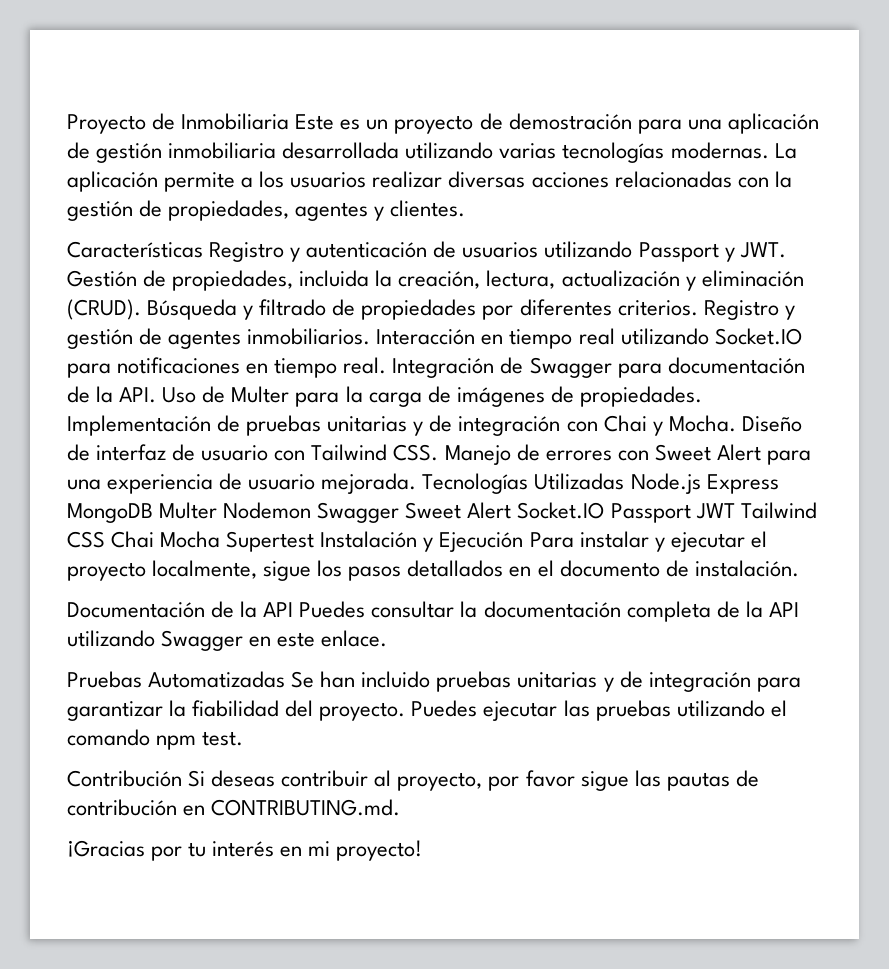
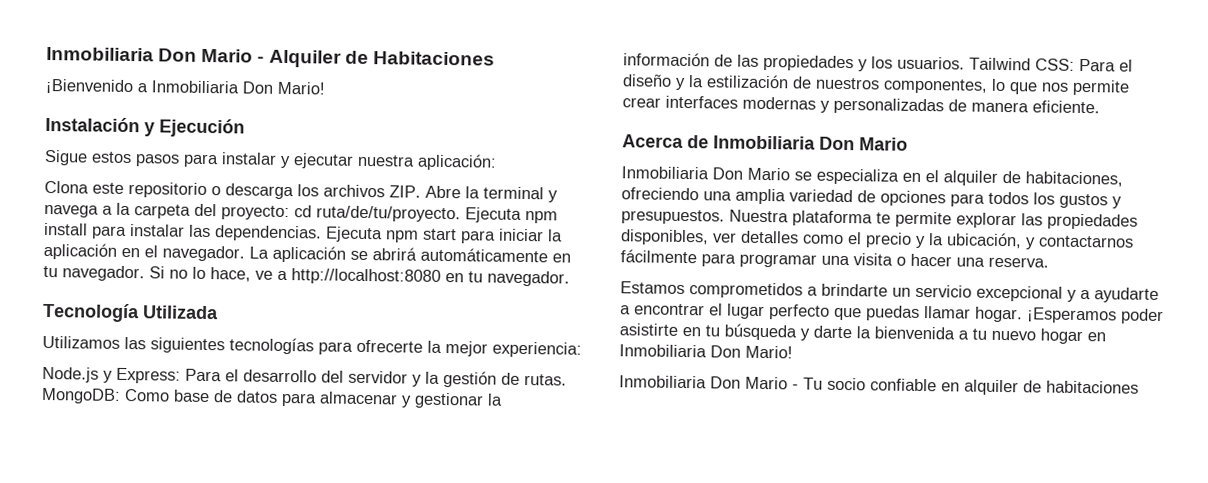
- Proyecto de Inmobiliaria Este es un proyecto de demostración para una aplicación de gestión inmobiliaria desarrollada utilizando varias tecnologías modernas. La aplicación permite a los usuarios realizar diversas acciones relacionadas con la gestión de propiedades, agentes y clientes.
- Características Registro y autenticación de usuarios utilizando Passport y JWT. Gestión de propiedades, incluida la creación, lectura, actualización y eliminación (CRUD). Búsqueda y filtrado de propiedades por diferentes criterios. Registro y gestión de agentes inmobiliarios. Interacción en tiempo real utilizando Socket.IO para notificaciones en tiempo real. Integración de Swagger para documentación de la API. Uso de Multer para la carga de imágenes de propiedades. Implementación de pruebas unitarias y de integración con Chai y Mocha. Diseño de interfaz de usuario con Tailwind CSS. Manejo de errores con Sweet Alert para una experiencia de usuario mejorada. Tecnologías Utilizadas Node.js Express MongoDB Multer Nodemon Swagger Sweet Alert Socket.IO Passport JWT Tailwind CSS Chai Mocha Supertest Instalación y Ejecución Para instalar y ejecutar el proyecto localmente, sigue los pasos detallados en el documento de instalación.
- Documentación de la API Puedes consultar la documentación completa de la API utilizando Swagger en este enlace.
- Pruebas Automatizadas Se han incluido pruebas unitarias y de integración para garantizar la fiabilidad del proyecto. Puedes ejecutar las pruebas utilizando el comando npm test.
- Contribución Si deseas contribuir al proyecto, por favor sigue las pautas de contribución en CONTRIBUTING.md.
- ¡Gracias por tu interés en mi proyecto!
+ Inmobiliaria Don Mario - Alquiler de Habitaciones
+ ¡Bienvenido a Inmobiliaria Don Mario!
+ Instalación y Ejecución
+ Sigue estos pasos para instalar y ejecutar nuestra aplicación:
+ Clona este repositorio o descarga los archivos ZIP. Abre la terminal y navega a la carpeta del proyecto: cd ruta/de/tu/proyecto. Ejecuta npm install para instalar las dependencias. Ejecuta npm start para iniciar la aplicación en el navegador. La aplicación se abrirá automáticamente en tu navegador. Si no lo hace, ve a http://localhost:8080 en tu navegador.
+ Tecnología Utilizada
+ Utilizamos las siguientes tecnologías para ofrecerte la mejor experiencia:
+ Node.js y Express: Para el desarrollo del servidor y la gestión de rutas. MongoDB: Como base de datos para almacenar y gestionar la información de las propiedades y los usuarios. Tailwind CSS: Para el diseño y la estilización de nuestros componentes, lo que nos permite crear interfaces modernas y personalizadas de manera eficiente.
+ Acerca de Inmobiliaria Don Mario
+ Inmobiliaria Don Mario se especializa en el alquiler de habitaciones, ofreciendo una amplia variedad de opciones para todos los gustos y presupuestos. Nuestra plataforma te permite explorar las propiedades disponibles, ver detalles como el precio y la ubicación, y contactarnos fácilmente para programar una visita o hacer una reserva.
+ Estamos comprometidos a brindarte un servicio excepcional y a ayudarte a encontrar el lugar perfecto que puedas llamar hogar. ¡Esperamos poder asistirte en tu búsqueda y darte la bienvenida a tu nuevo hogar en Inmobiliaria Don Mario!
+ Inmobiliaria Don Mario - Tu socio confiable en alquiler de habitaciones

